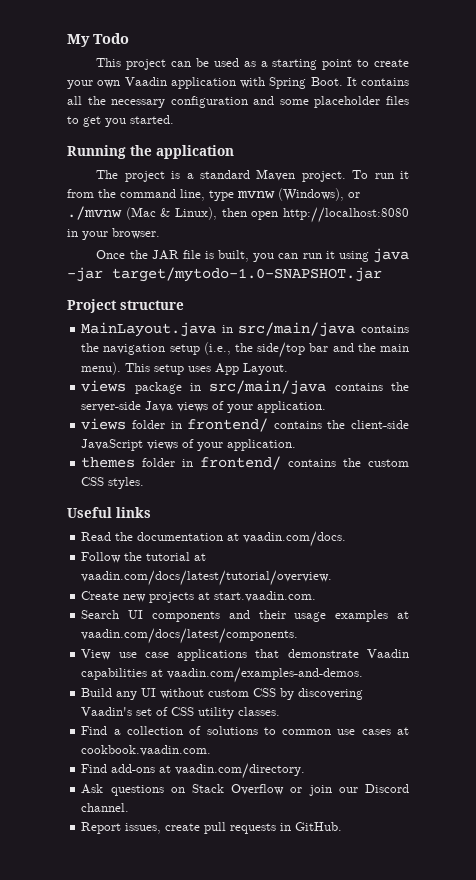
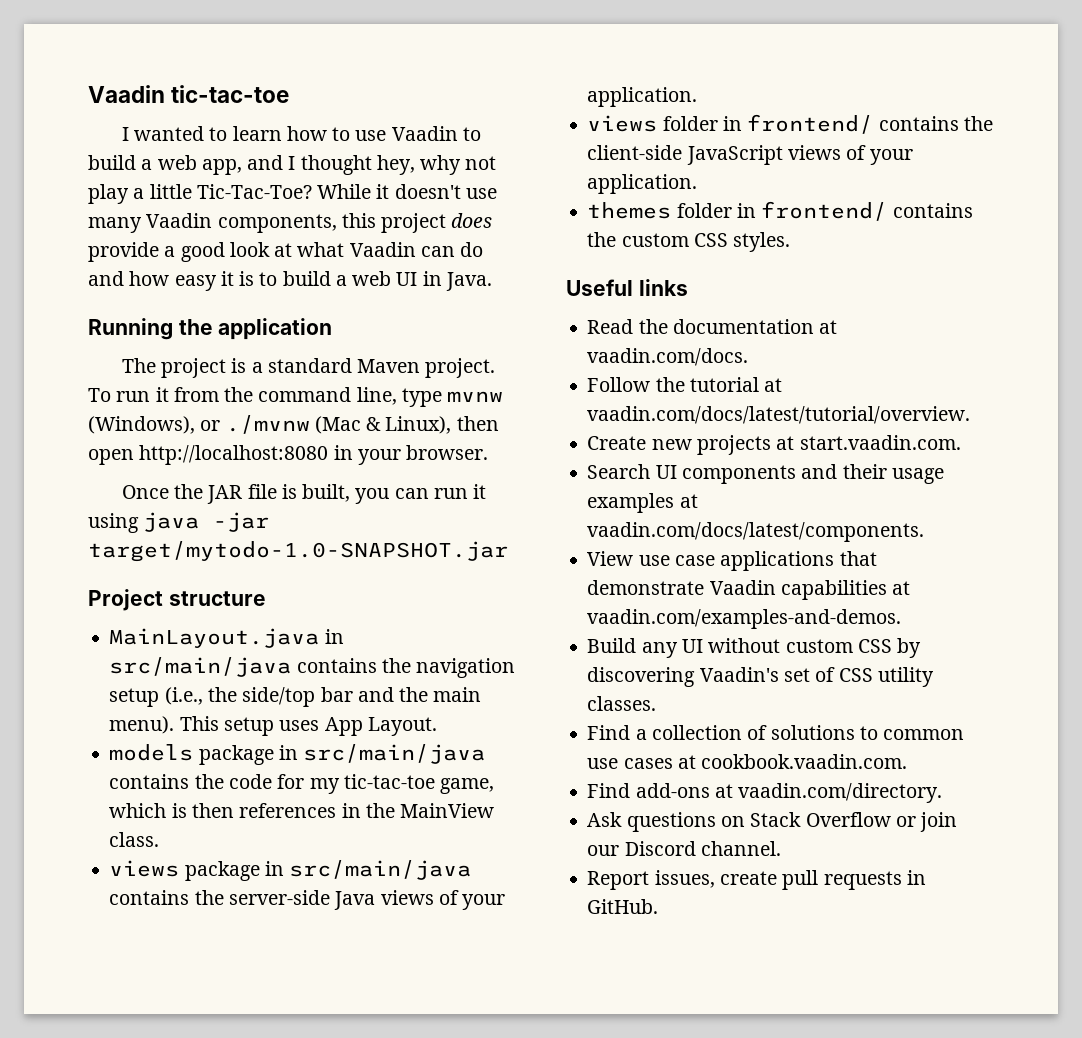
- My Todo
- This project can be used as a starting point to create your own Vaadin application with Spring Boot. It contains all the necessary configuration and some placeholder files to get you started.
+ Vaadin tic-tac-toe
+ I wanted to learn how to use Vaadin to build a web app, and I thought hey, why not play a little Tic-Tac-Toe? While it doesn't use many Vaadin components, this project does provide a good look at what Vaadin can do and how easy it is to build a web UI in Java.
+ models package in src/main/java contains the code for my tic-tac-toe game, which is then references in the MainView class.

